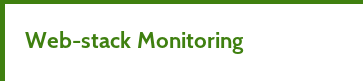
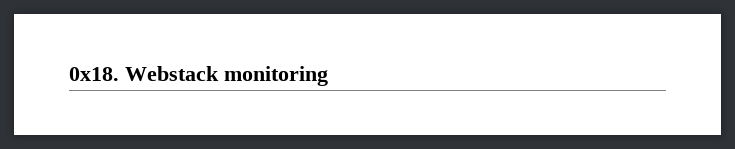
- Web-stack Monitoring
+ 0x18. Webstack monitoring

